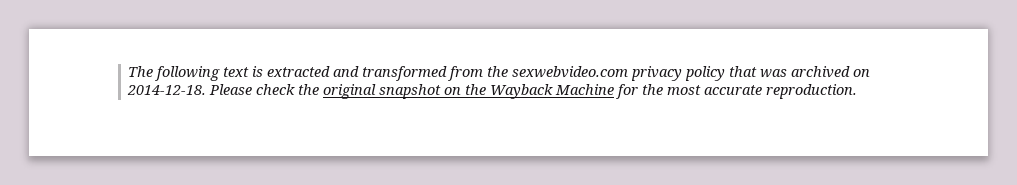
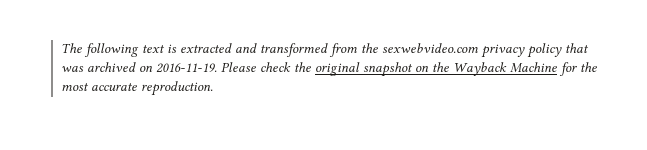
- The following text is extracted and transformed from the sexwebvideo.com privacy policy that was archived on 2014-12-18.
+ The following text is extracted and transformed from the sexwebvideo.com privacy policy that was archived on 2016-11-19.

